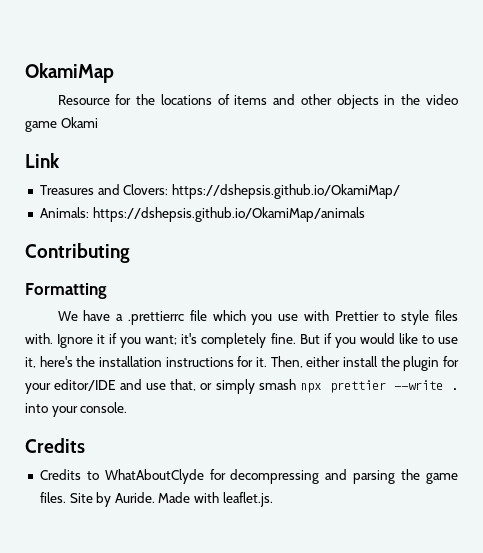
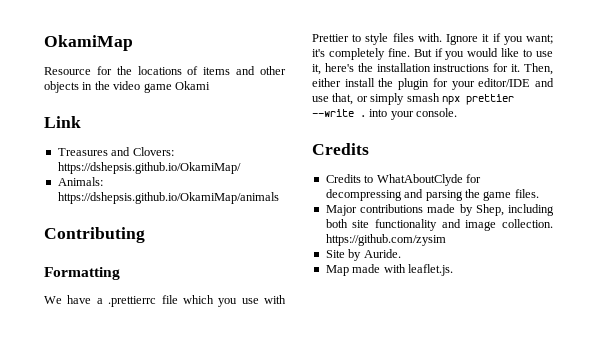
- Credits to WhatAboutClyde for decompressing and parsing the game files. Site by Auride. Made with leaflet.js.
+ Credits to WhatAboutClyde for decompressing and parsing the game files.
+ Major contributions made by Shep, including both site functionality and image collection. https://github.com/zysim
+ Site by Auride.
+ Map made with leaflet.js.

